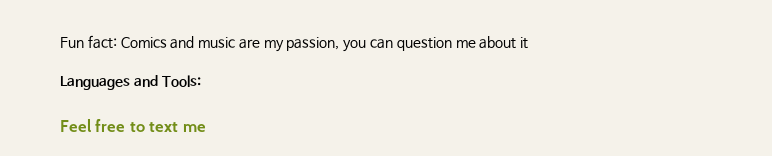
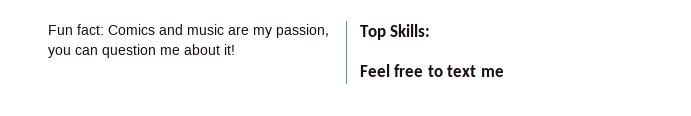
- Fun fact: Comics and music are my passion, you can question me about it
- Languages and Tools:
+ Fun fact: Comics and music are my passion, you can question me about it!
+ Top Skills:

